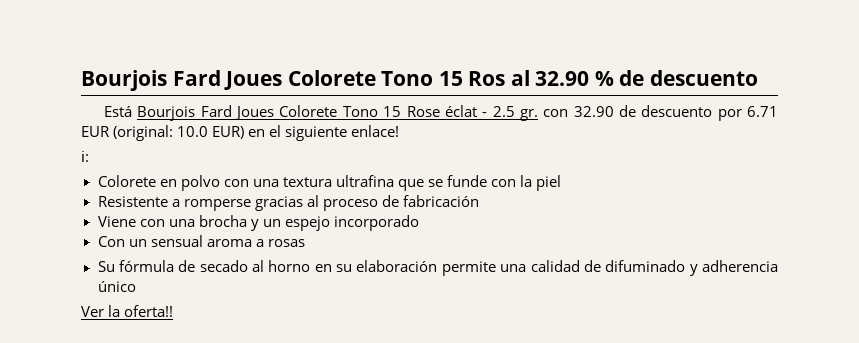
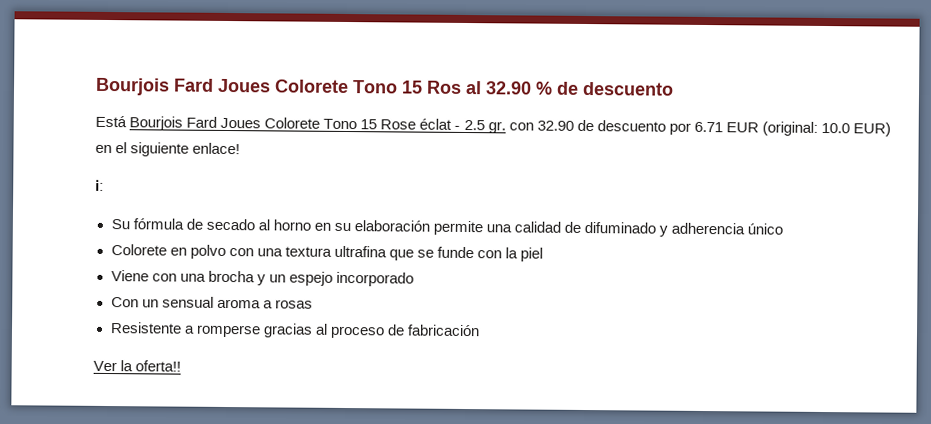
- Colorete en polvo con una textura ultrafina que se funde con la piel
- Resistente a romperse gracias al proceso de fabricación
- Viene con una brocha y un espejo incorporado
- Con un sensual aroma a rosas
+ Colorete en polvo con una textura ultrafina que se funde con la piel
+ Viene con una brocha y un espejo incorporado
+ Con un sensual aroma a rosas
+ Resistente a romperse gracias al proceso de fabricación

